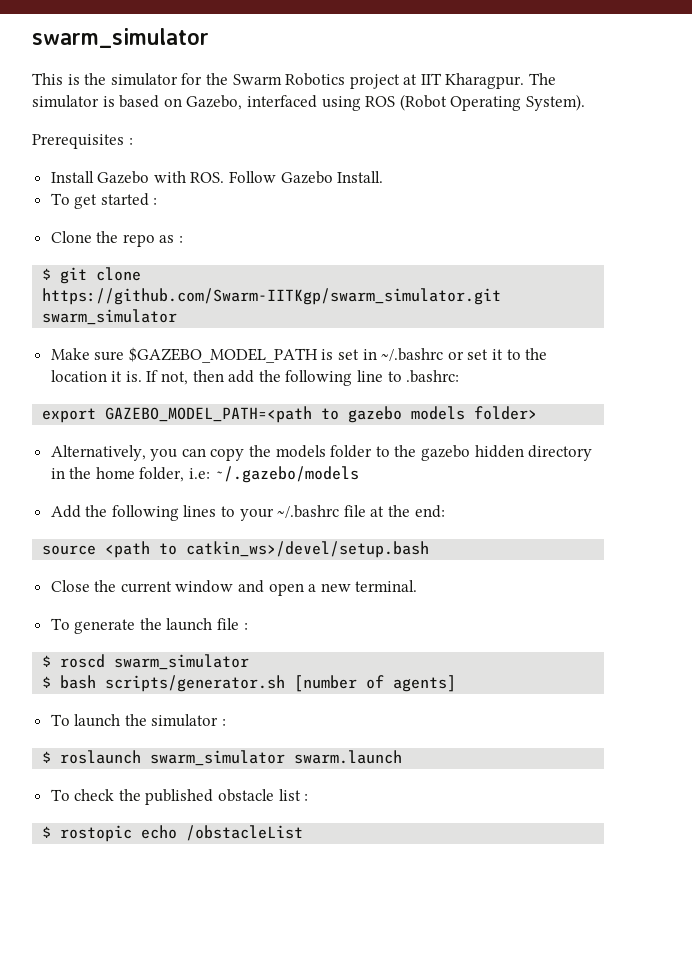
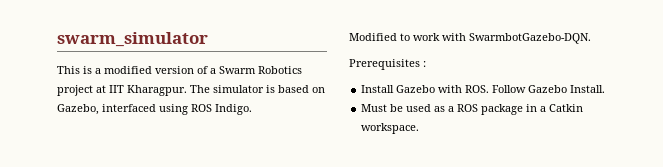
- This is the simulator for the Swarm Robotics project at IIT Kharagpur.
+ This is a modified version of a Swarm Robotics project at IIT Kharagpur.
- The simulator is based on Gazebo, interfaced using ROS (Robot Operating System).
+ The simulator is based on Gazebo, interfaced using ROS Indigo.
+ Modified to work with SwarmbotGazebo-DQN.
- To get started :
- Clone the repo as :
- $ git clone https://github.com/Swarm-IITKgp/swarm_simulator.git swarm_simulator
- Make sure $GAZEBO_MODEL_PATH is set in ~/.bashrc or set it to the location it is. If not, then add the following line to .bashrc:
- export GAZEBO_MODEL_PATH=<path to gazebo models folder>
- Alternatively, you can copy the models folder to the gazebo hidden directory in the home folder, i.e: ~/.gazebo/models
- Add the following lines to your ~/.bashrc file at the end:
- source <path to catkin_ws>/devel/setup.bash
- Close the current window and open a new terminal.
- To generate the launch file :
- $ roscd swarm_simulator
- $ bash scripts/generator.sh [number of agents]
- To launch the simulator :
- $ roslaunch swarm_simulator swarm.launch
- To check the published obstacle list :
- $ rostopic echo /obstacleList
+ Must be used as a ROS package in a Catkin workspace.

